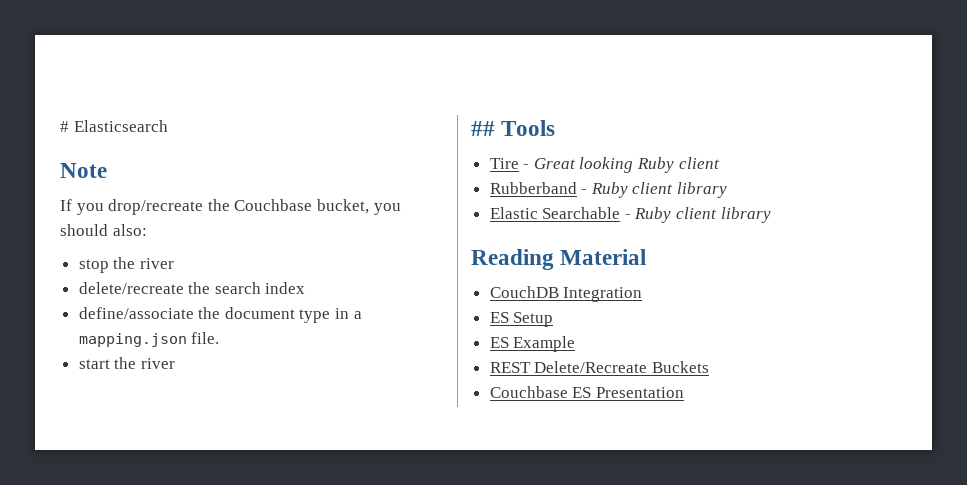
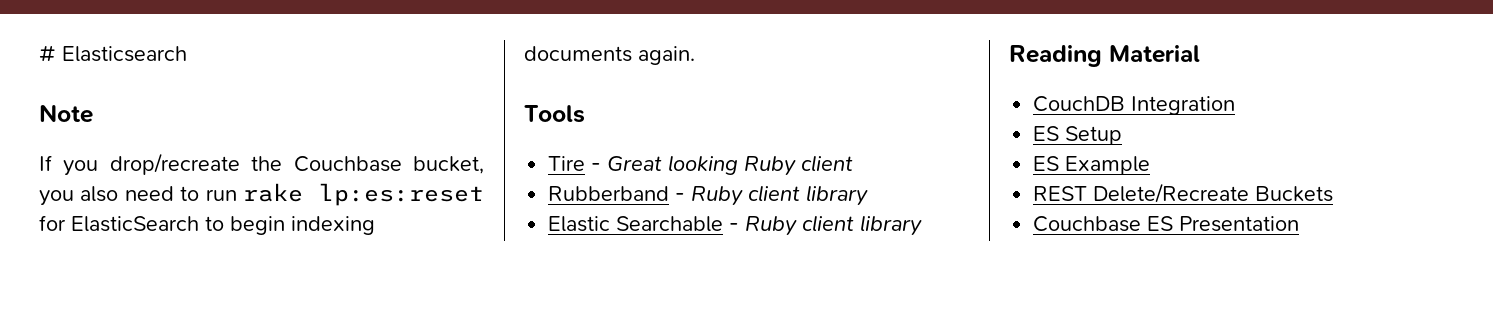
- If you drop/recreate the Couchbase bucket, you should also:
- stop the river
- delete/recreate the search index
- define/associate the document type in a mapping.json file.
- start the river
- ## Tools
+ If you drop/recreate the Couchbase bucket, you also need to run rake lp:es:reset for ElasticSearch to begin indexing documents again.
+ Tools

